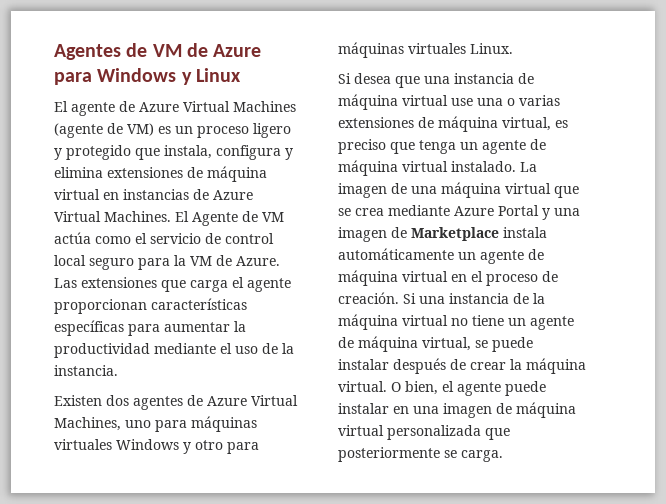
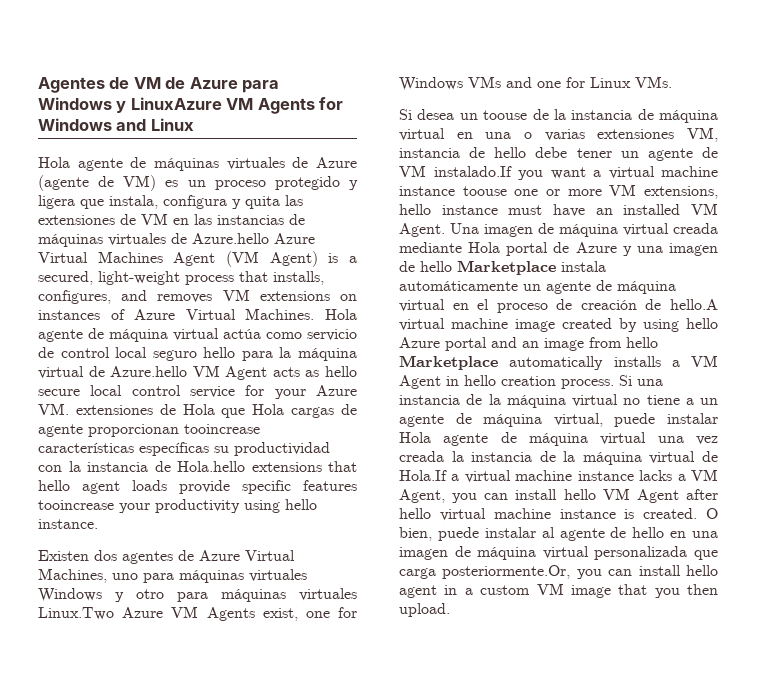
- Agentes de VM de Azure para Windows y Linux
+ Agentes de VM de Azure para Windows y LinuxAzure VM Agents for Windows and Linux
- El agente de Azure Virtual Machines (agente de VM) es un proceso ligero y protegido que instala, configura y elimina extensiones de máquina virtual en instancias de Azure Virtual Machines. El Agente de VM actúa como el servicio de control local seguro para la VM de Azure. Las extensiones que carga el agente proporcionan características específicas para aumentar la productividad mediante el uso de la instancia.
+ Hola agente de máquinas virtuales de Azure (agente de VM) es un proceso protegido y ligera que instala, configura y quita las extensiones de VM en las instancias de máquinas virtuales de Azure.hello Azure Virtual Machines Agent (VM Agent) is a secured, light-weight process that installs, configures, and removes VM extensions on instances of Azure Virtual Machines. Hola agente de máquina virtual actúa como servicio de control local seguro hello para la máquina virtual de Azure.hello VM Agent acts as hello secure local control service for your Azure VM. extensiones de Hola que Hola cargas de agente proporcionan tooincrease características específicas su productividad con la instancia de Hola.hello extensions that hello agent loads provide specific features tooincrease your productivity using hello instance.
- Existen dos agentes de Azure Virtual Machines, uno para máquinas virtuales Windows y otro para máquinas virtuales Linux.
- Si desea que una instancia de máquina virtual use una o varias extensiones de máquina virtual, es preciso que tenga un agente de máquina virtual instalado. La imagen de una máquina virtual que se crea mediante Azure Portal y una imagen de Marketplace instala automáticamente un agente de máquina virtual en el proceso de creación.
+ Existen dos agentes de Azure Virtual Machines, uno para máquinas virtuales Windows y otro para máquinas virtuales Linux.Two Azure VM Agents exist, one for Windows VMs and one for Linux VMs.
+ Si desea un toouse de la instancia de máquina virtual en una o varias extensiones VM, instancia de hello debe tener un agente de VM instalado.If you want a virtual machine instance toouse one or more VM extensions, hello instance must have an installed VM Agent. Una imagen de máquina virtual creada mediante Hola portal de Azure y una imagen de hello Marketplace instala automáticamente un agente de máquina virtual en el proceso de creación de hello.A virtual machine image created by using hello Azure portal and an image from hello Marketplace automatically installs a VM Agent in hello creation process.
- Si una instancia de la máquina virtual no tiene un agente de máquina virtual, se puede instalar después de crear la máquina virtual. O bien, el agente puede instalar en una imagen de máquina virtual personalizada que posteriormente se carga.
+ Si una instancia de la máquina virtual no tiene a un agente de máquina virtual, puede instalar Hola agente de máquina virtual una vez creada la instancia de la máquina virtual de Hola.If a virtual machine instance lacks a VM Agent, you can install hello VM Agent after hello virtual machine instance is created. O bien, puede instalar al agente de hello en una imagen de máquina virtual personalizada que carga posteriormente.Or, you can install hello agent in a custom VM image that you then upload.

